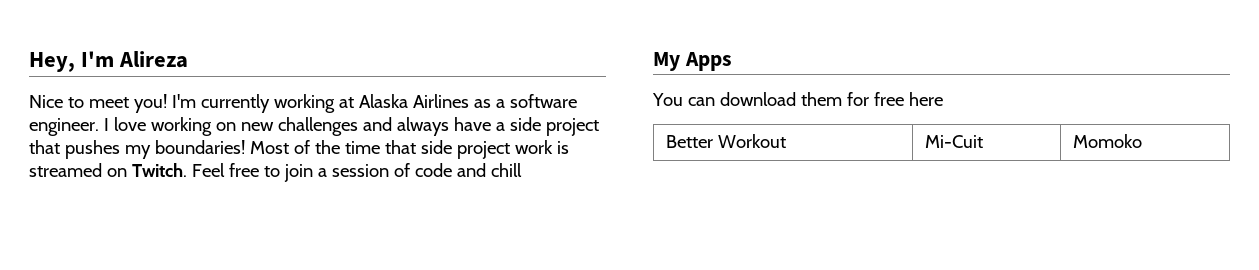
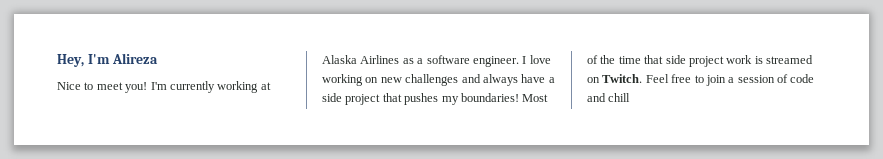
- My Apps
- You can download them for free here
- Better Workout | Mi-Cuit | Momoko

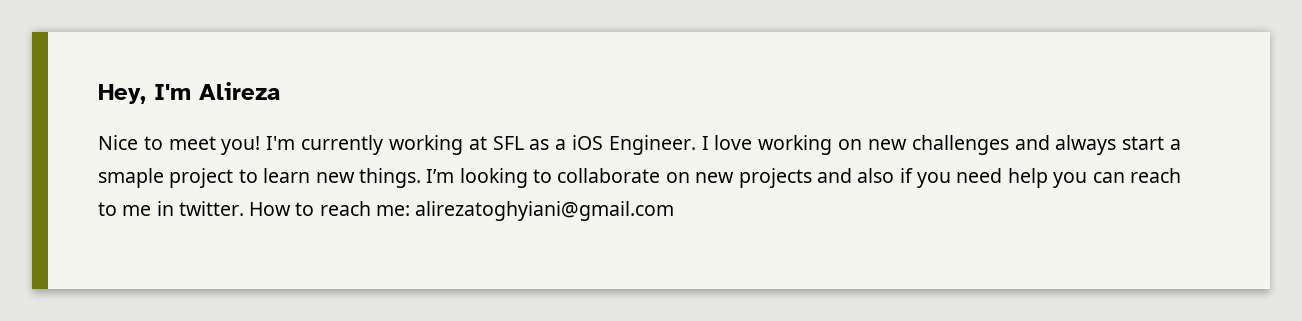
- I'm currently working at Alaska Airlines as a software engineer.
+ I'm currently working at SFL as a iOS Engineer.
- I love working on new challenges and always have a side project that pushes my boundaries! Most of the time that side project work is streamed on Twitch. Feel free to join a session of code and chill
+ I love working on new challenges and always start a smaple project to learn new things. I’m looking to collaborate on new projects and also if you need help you can reach to me in twitter. How to reach me: alirezatoghyiani@gmail.com

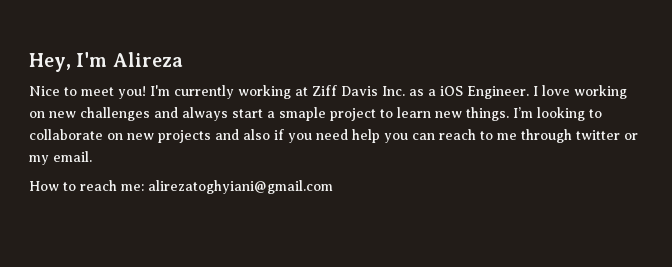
- I'm currently working at SFL as a iOS Engineer.
+ I'm currently working at Ziff Davis Inc. as a iOS Engineer.
- I’m looking to collaborate on new projects and also if you need help you can reach to me in twitter. How to reach me: alirezatoghyiani@gmail.com
+ I’m looking to collaborate on new projects and also if you need help you can reach to me through twitter or my email.
+ How to reach me: alirezatoghyiani@gmail.com

